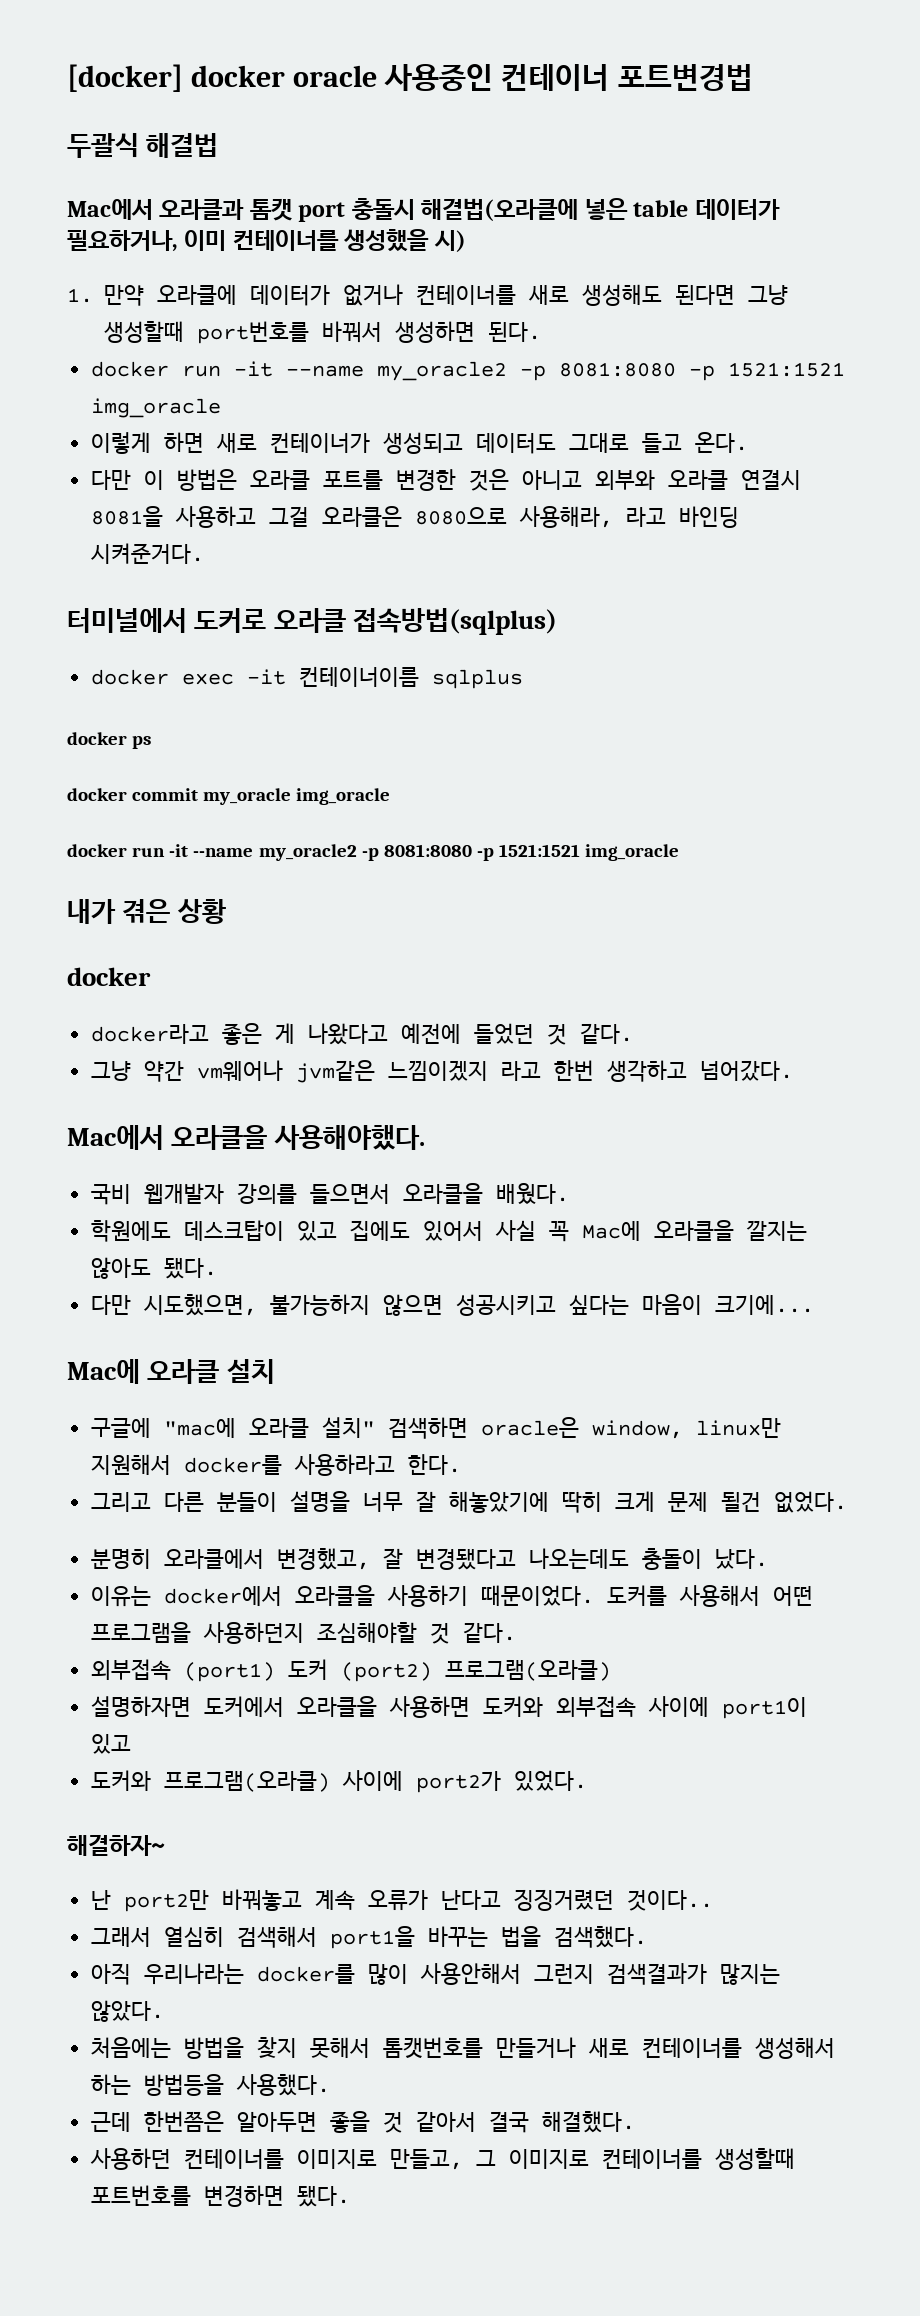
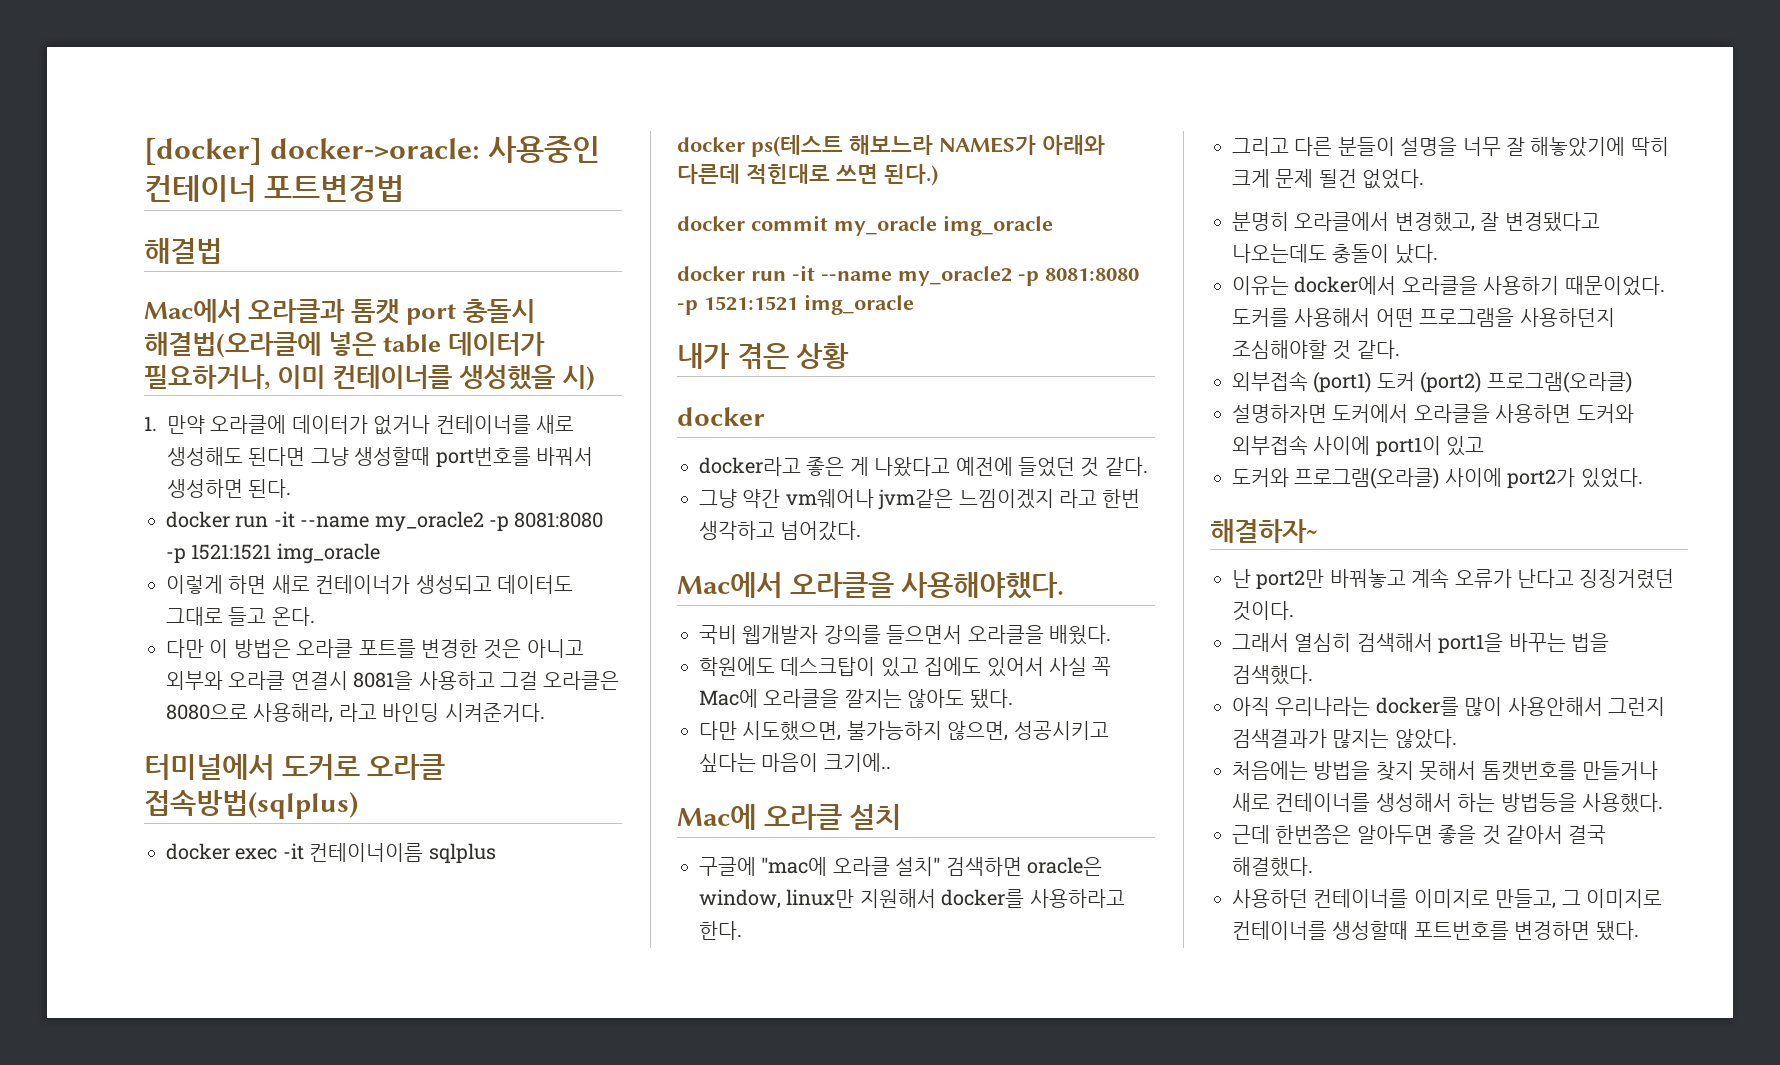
- [docker] docker oracle 사용중인 컨테이너 포트변경법
+ [docker] docker->oracle: 사용중인 컨테이너 포트변경법
- 두괄식 해결법
+ 해결법
- docker ps
+ docker ps(테스트 해보느라 NAMES가 아래와 다른데 적힌대로 쓰면 된다.)
- 다만 시도했으면, 불가능하지 않으면 성공시키고 싶다는 마음이 크기에...
+ 다만 시도했으면, 불가능하지 않으면, 성공시키고 싶다는 마음이 크기에..
- 난 port2만 바꿔놓고 계속 오류가 난다고 징징거렸던 것이다..
+ 난 port2만 바꿔놓고 계속 오류가 난다고 징징거렸던 것이다.

